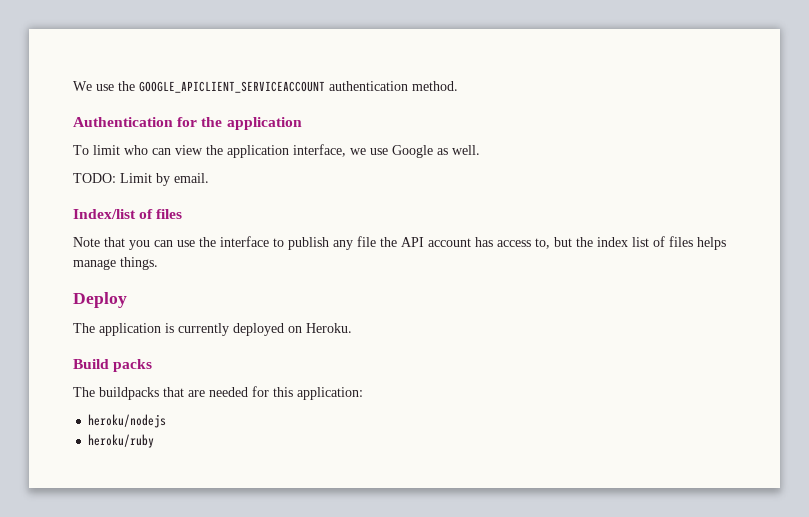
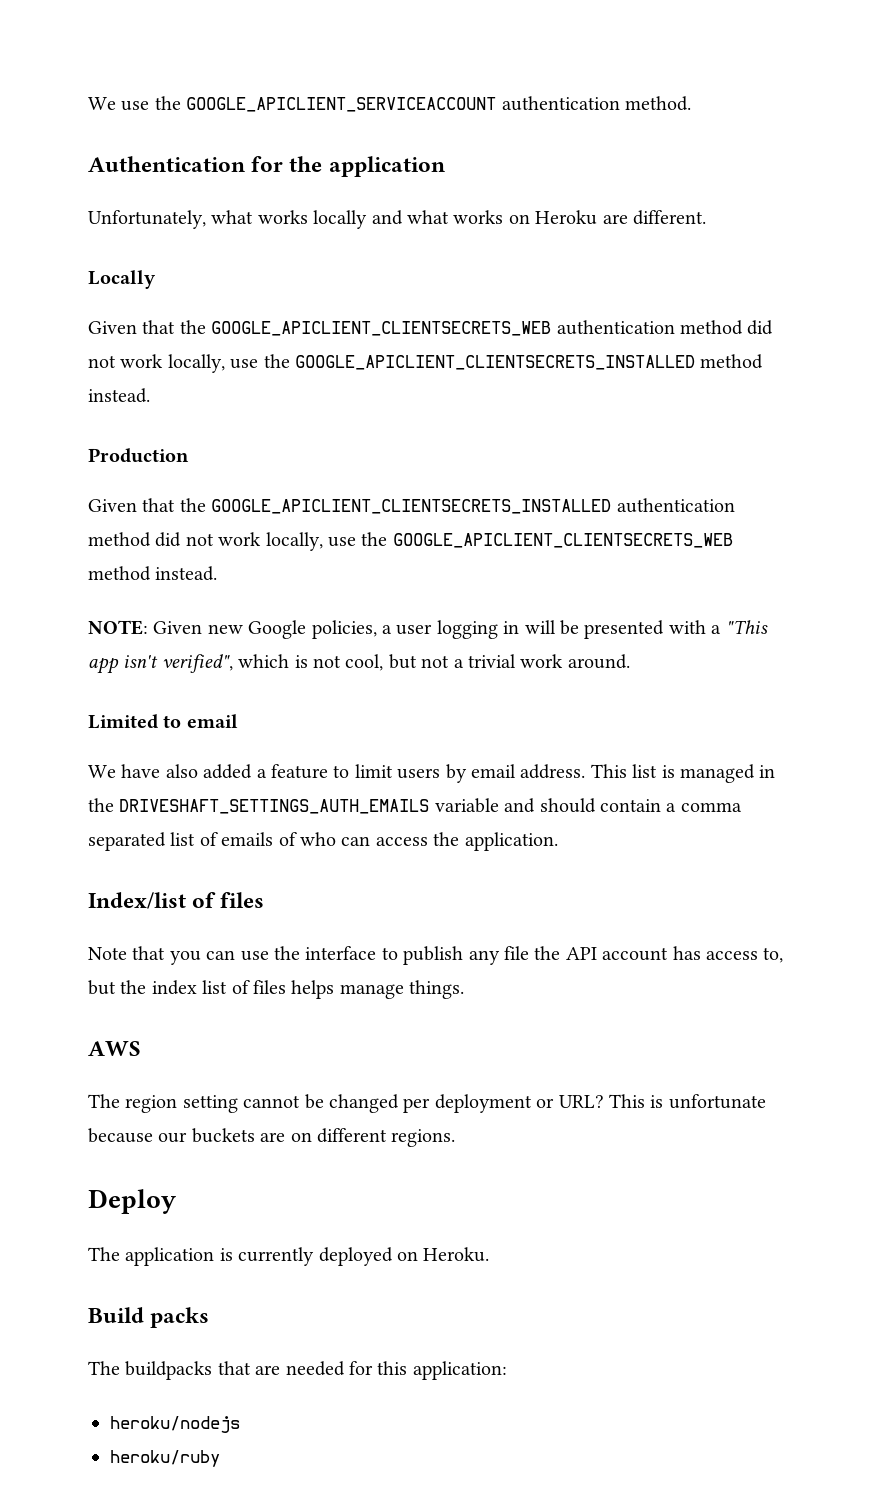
- To limit who can view the application interface, we use Google as well.
- TODO: Limit by email.
+ Unfortunately, what works locally and what works on Heroku are different.
+ Locally
+ Given that the GOOGLE_APICLIENT_CLIENTSECRETS_WEB authentication method did not work locally, use the GOOGLE_APICLIENT_CLIENTSECRETS_INSTALLED method instead.
+ Production
+ Given that the GOOGLE_APICLIENT_CLIENTSECRETS_INSTALLED authentication method did not work locally, use the GOOGLE_APICLIENT_CLIENTSECRETS_WEB method instead.
+ NOTE: Given new Google policies, a user logging in will be presented with a "This app isn't verified", which is not cool, but not a trivial work around.
+ Limited to email
+ We have also added a feature to limit users by email address. This list is managed in the DRIVESHAFT_SETTINGS_AUTH_EMAILS variable and should contain a comma separated list of emails of who can access the application.
+ AWS
+ The region setting cannot be changed per deployment or URL? This is unfortunate because our buckets are on different regions.

